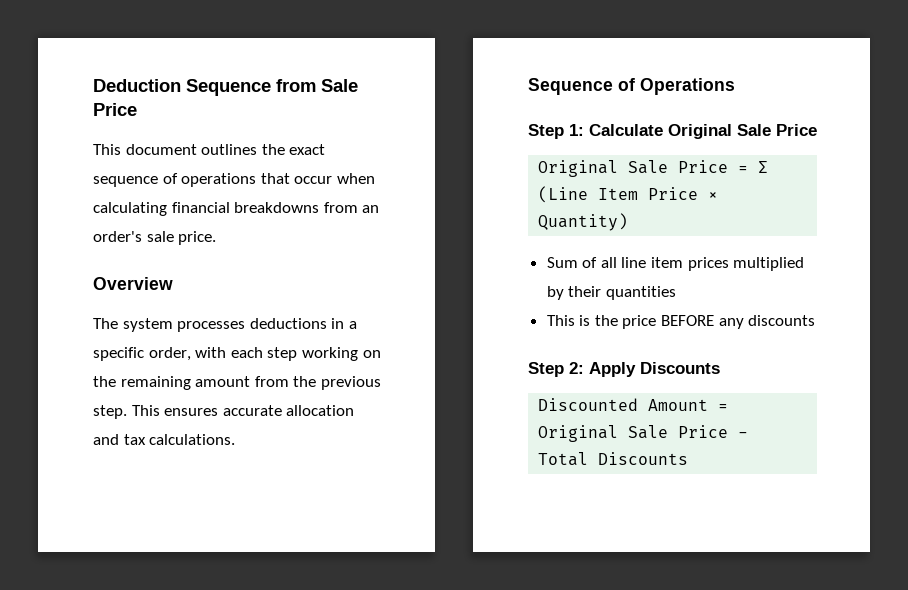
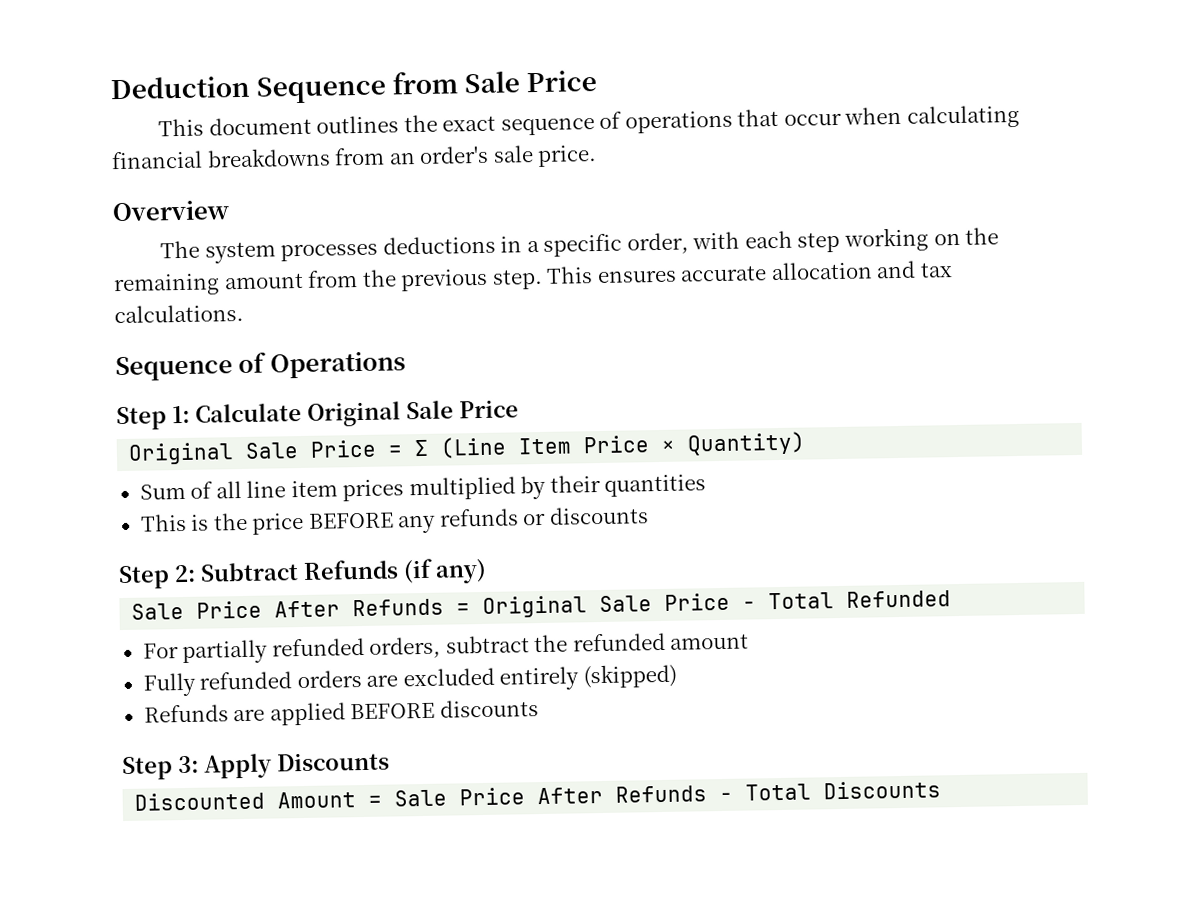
- This is the price BEFORE any discounts
+ This is the price BEFORE any refunds or discounts
- Step 2: Apply Discounts
+ Step 2: Subtract Refunds (if any)
+ Sale Price After Refunds = Original Sale Price - Total Refunded
+ For partially refunded orders, subtract the refunded amount
+ Fully refunded orders are excluded entirely (skipped)
+ Refunds are applied BEFORE discounts
+ Step 3: Apply Discounts
- Discounted Amount = Original Sale Price - Total Discounts
+ Discounted Amount = Sale Price After Refunds - Total Discounts

